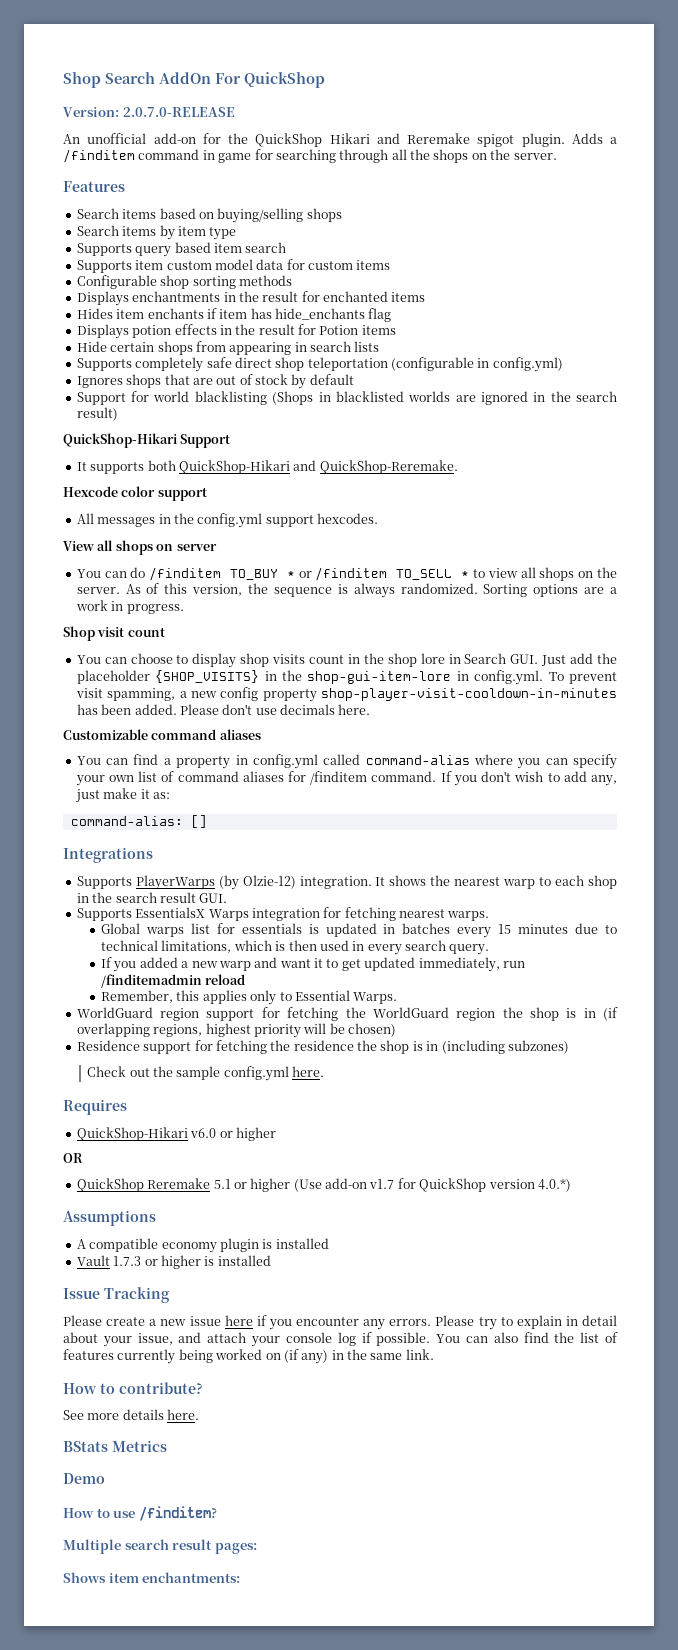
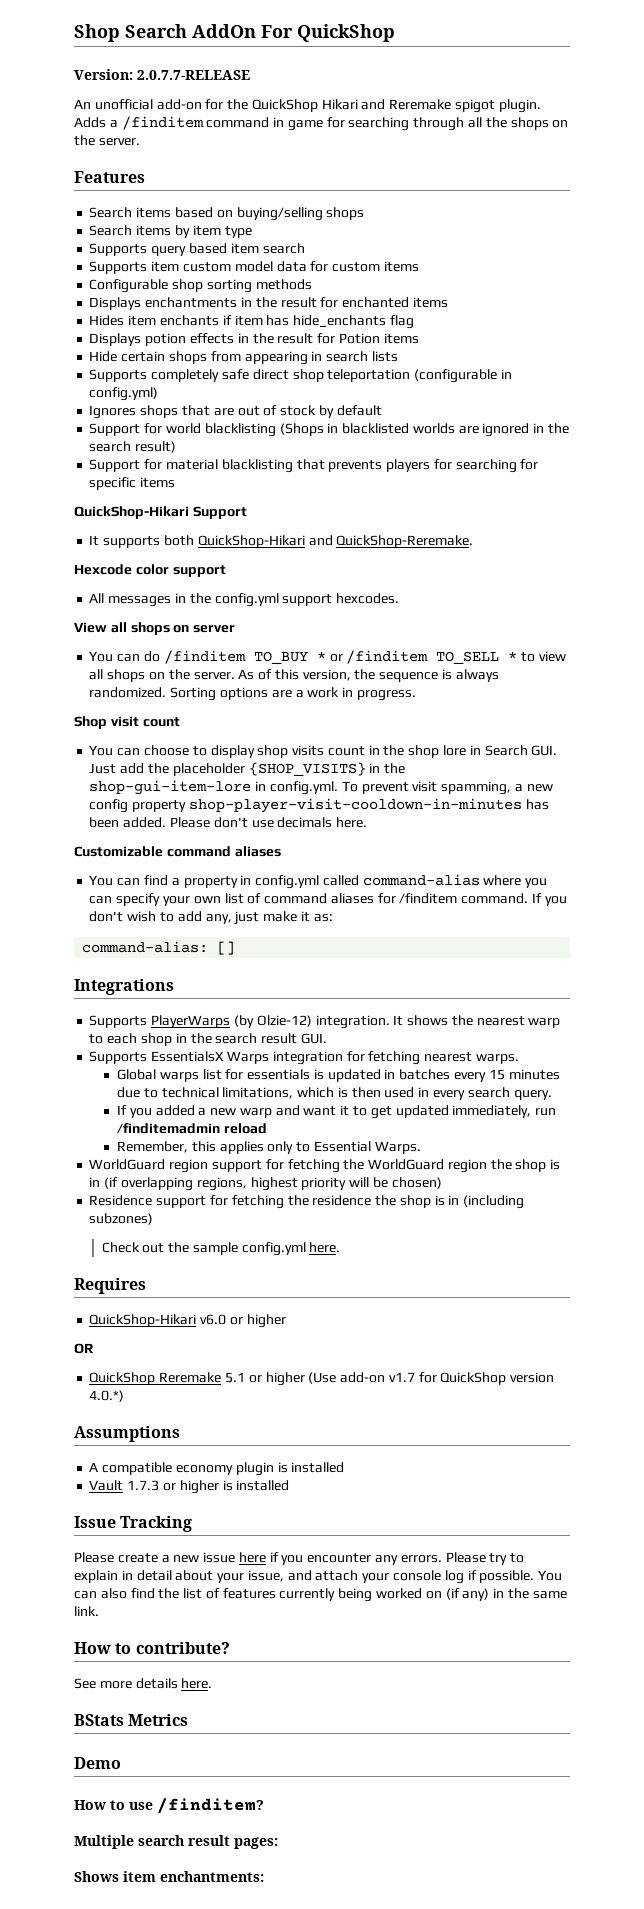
- Version: 2.0.7.0-RELEASE
+ Version: 2.0.7.7-RELEASE
+ Support for material blacklisting that prevents players for searching for specific items

